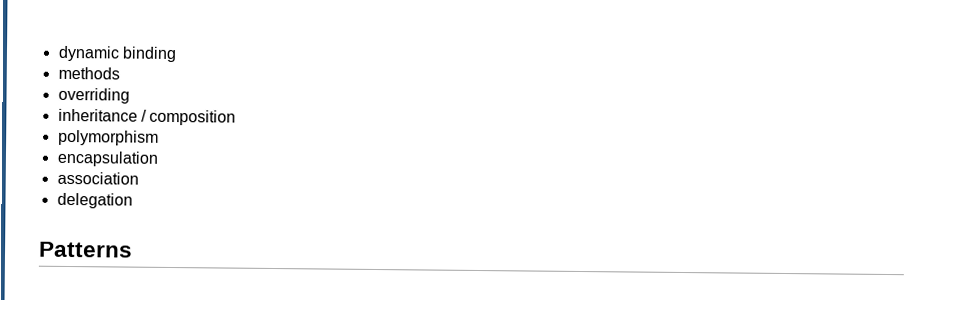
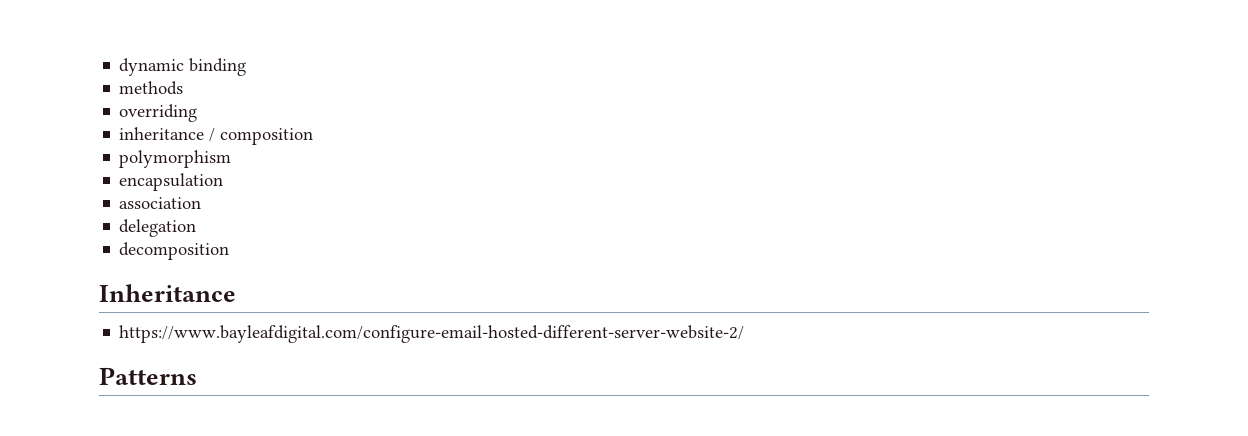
+ decomposition
+ Inheritance
+ https://www.bayleafdigital.com/configure-email-hosted-different-server-website-2/

